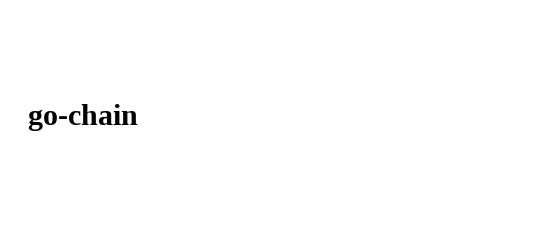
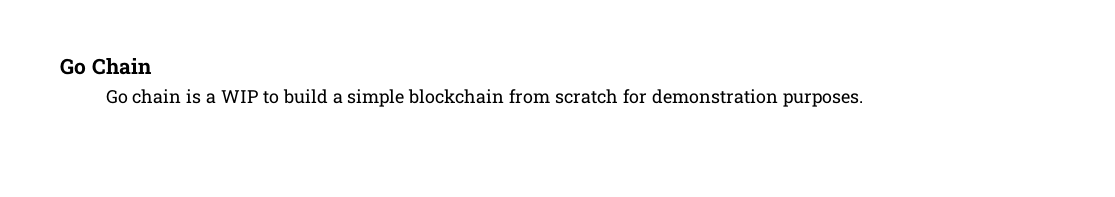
- go-chain
+ Go Chain
+ Go chain is a WIP to build a simple blockchain from scratch for demonstration purposes.

